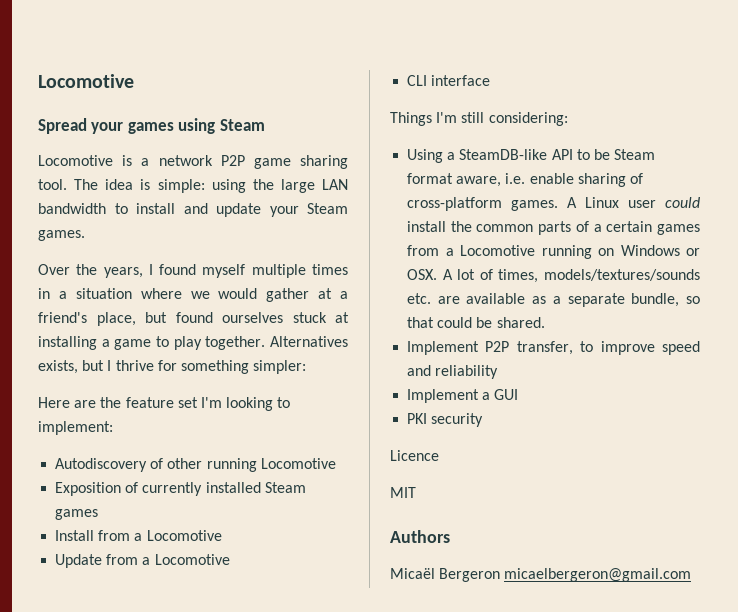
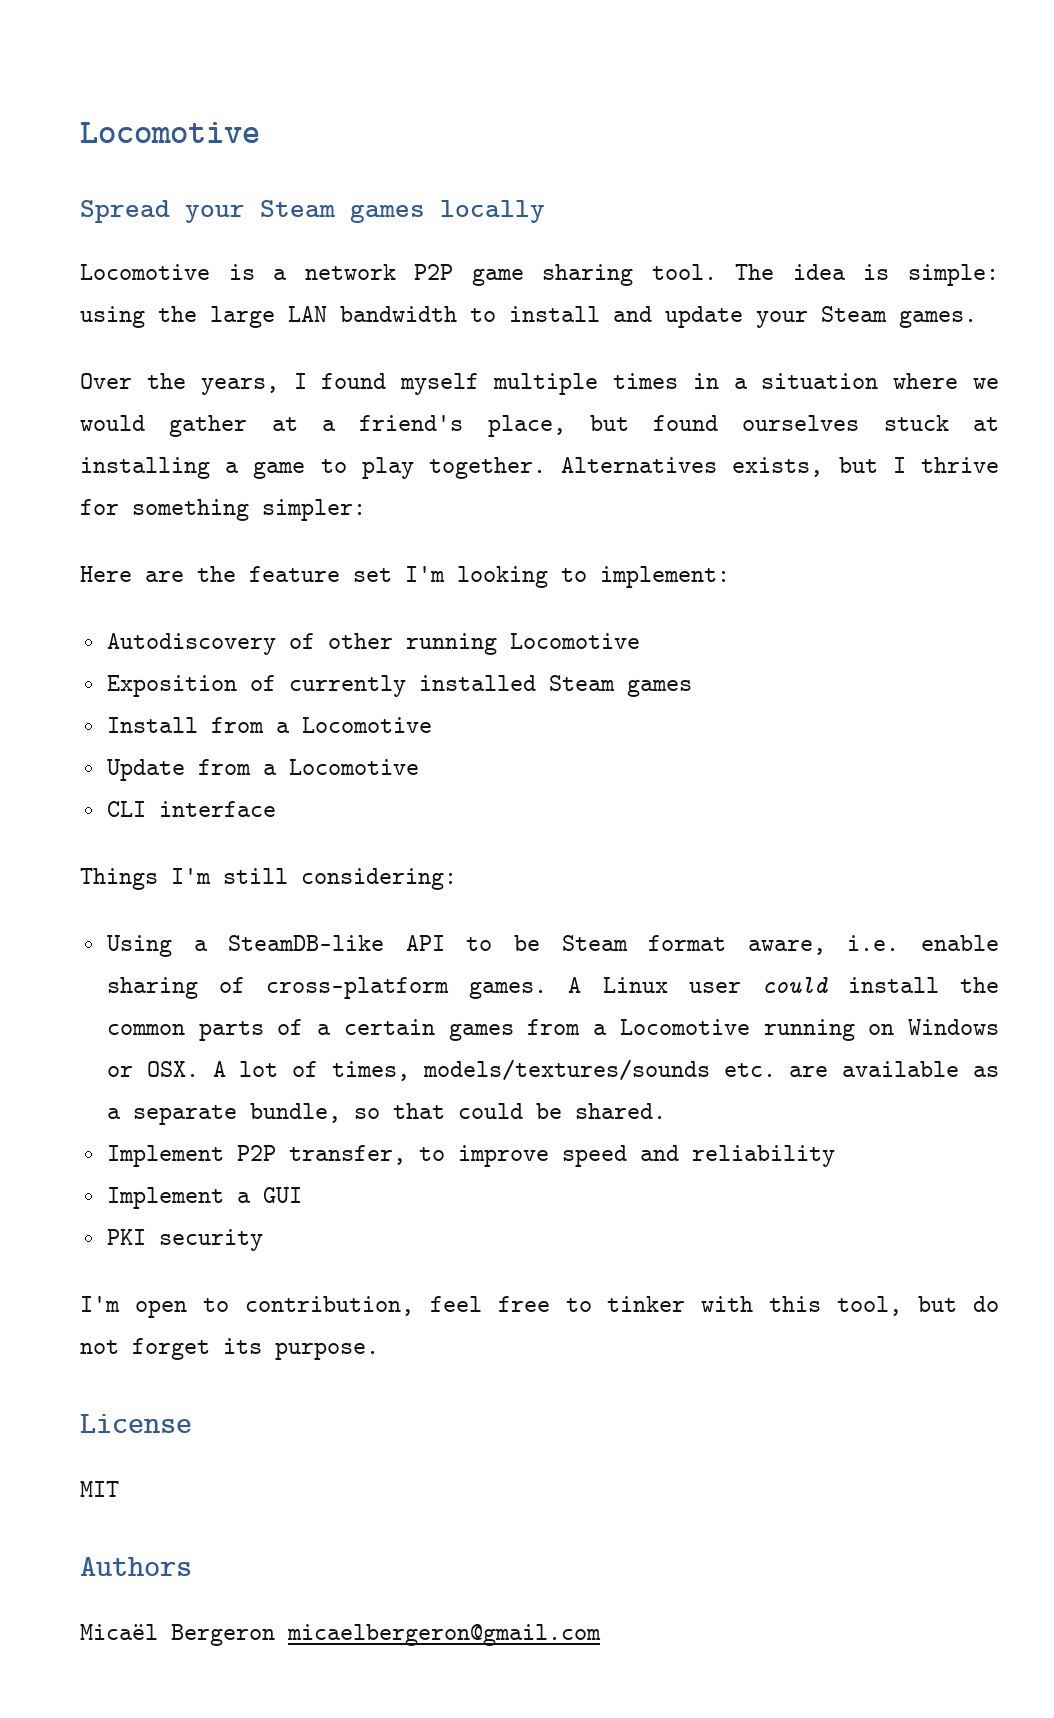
- Spread your games using Steam
+ Spread your Steam games locally
- Licence
+ I'm open to contribution, feel free to tinker with this tool, but do not forget its purpose.
+ License

